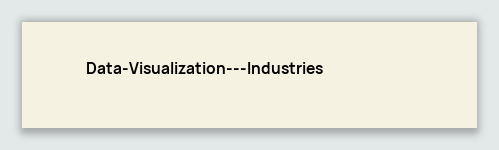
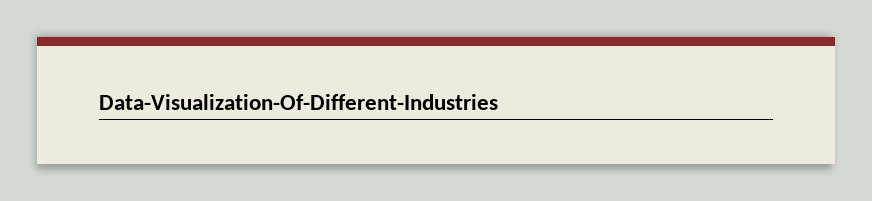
- Data-Visualization---Industries
+ Data-Visualization-Of-Different-Industries

